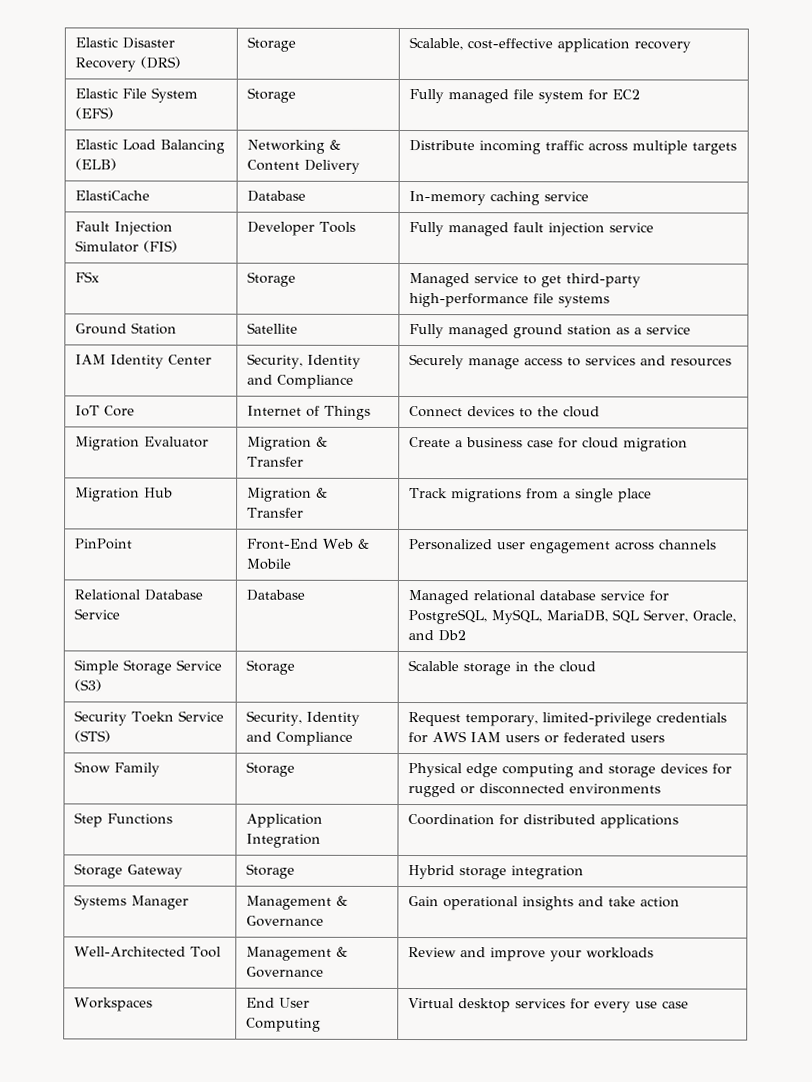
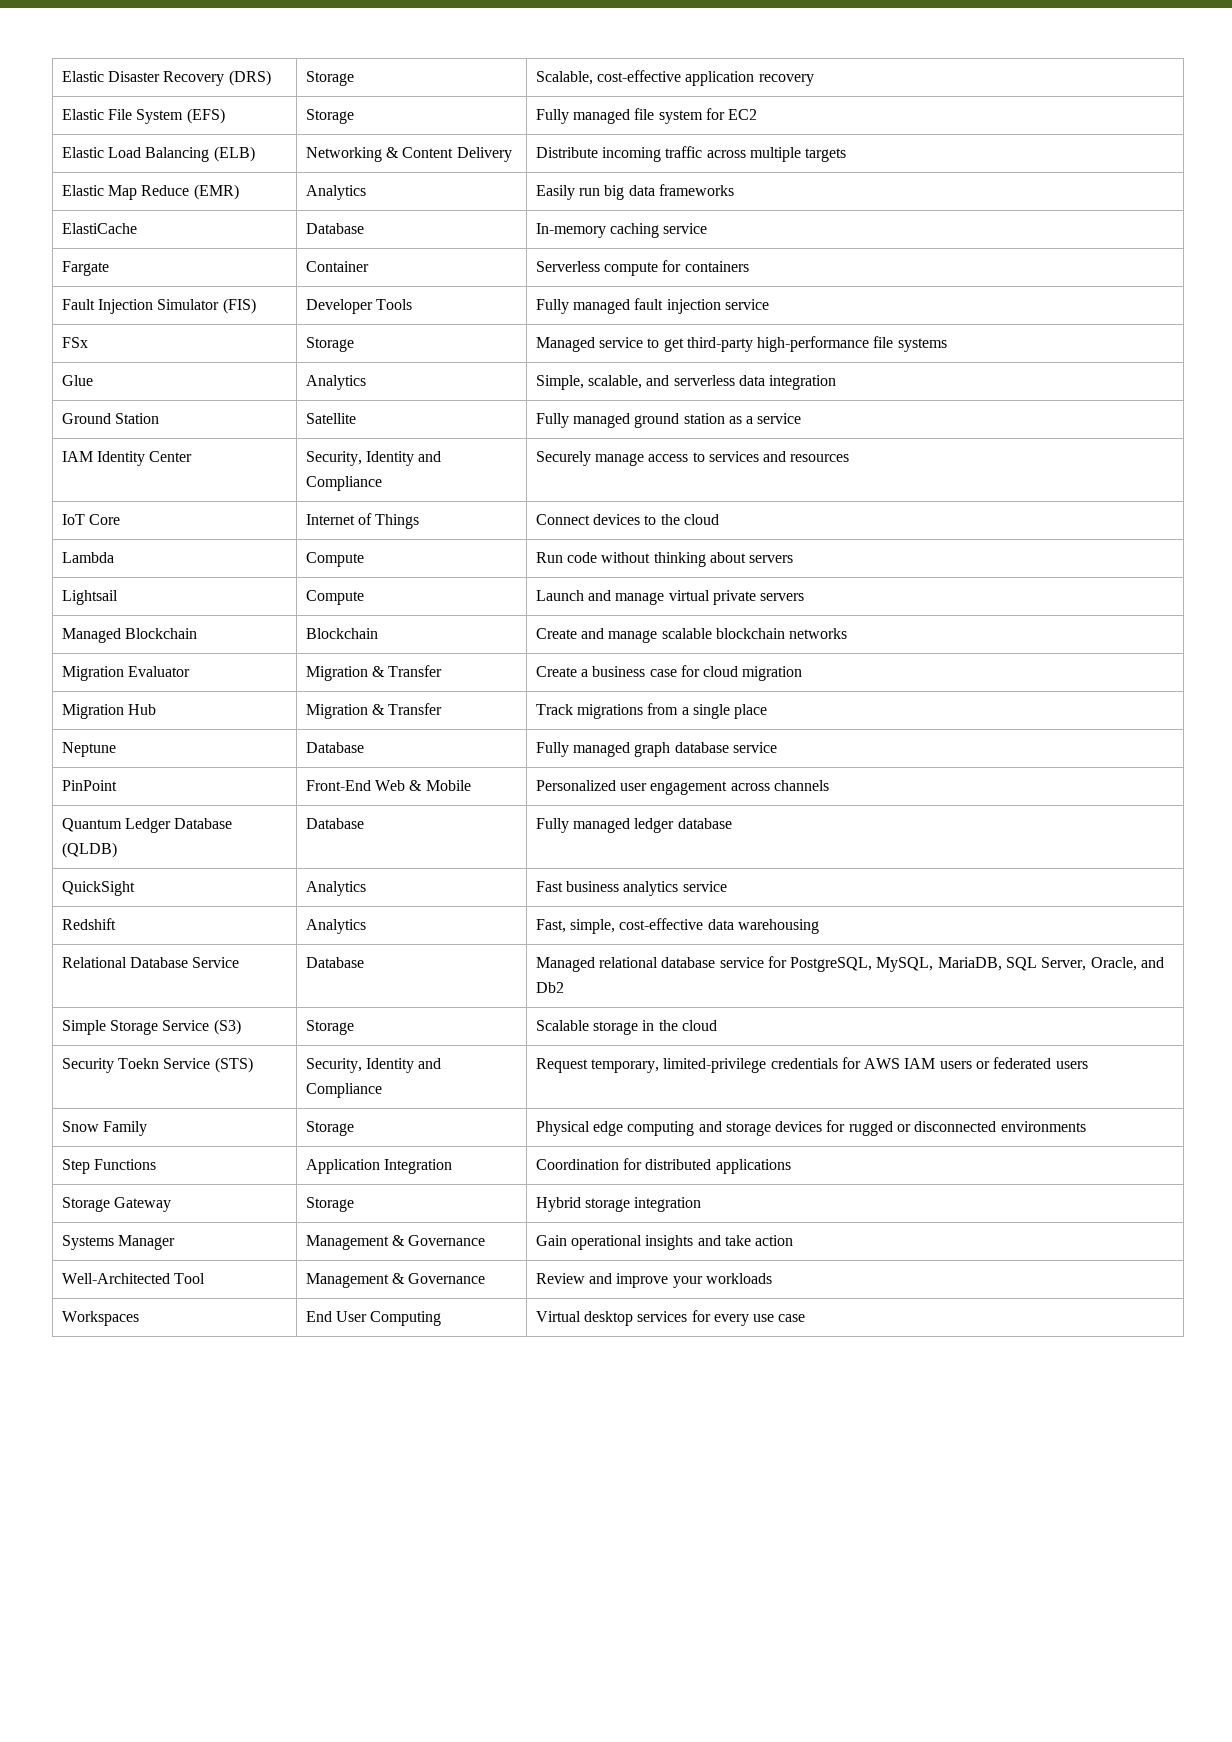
+ Elastic Map Reduce (EMR) | Analytics | Easily run big data frameworks
+ Fargate | Container | Serverless compute for containers
+ Glue | Analytics | Simple, scalable, and serverless data integration
+ Lambda | Compute | Run code without thinking about servers
+ Lightsail | Compute | Launch and manage virtual private servers
+ Managed Blockchain | Blockchain | Create and manage scalable blockchain networks
+ Neptune | Database | Fully managed graph database service
+ Quantum Ledger Database (QLDB) | Database | Fully managed ledger database
+ QuickSight | Analytics | Fast business analytics service
+ Redshift | Analytics | Fast, simple, cost-effective data warehousing

